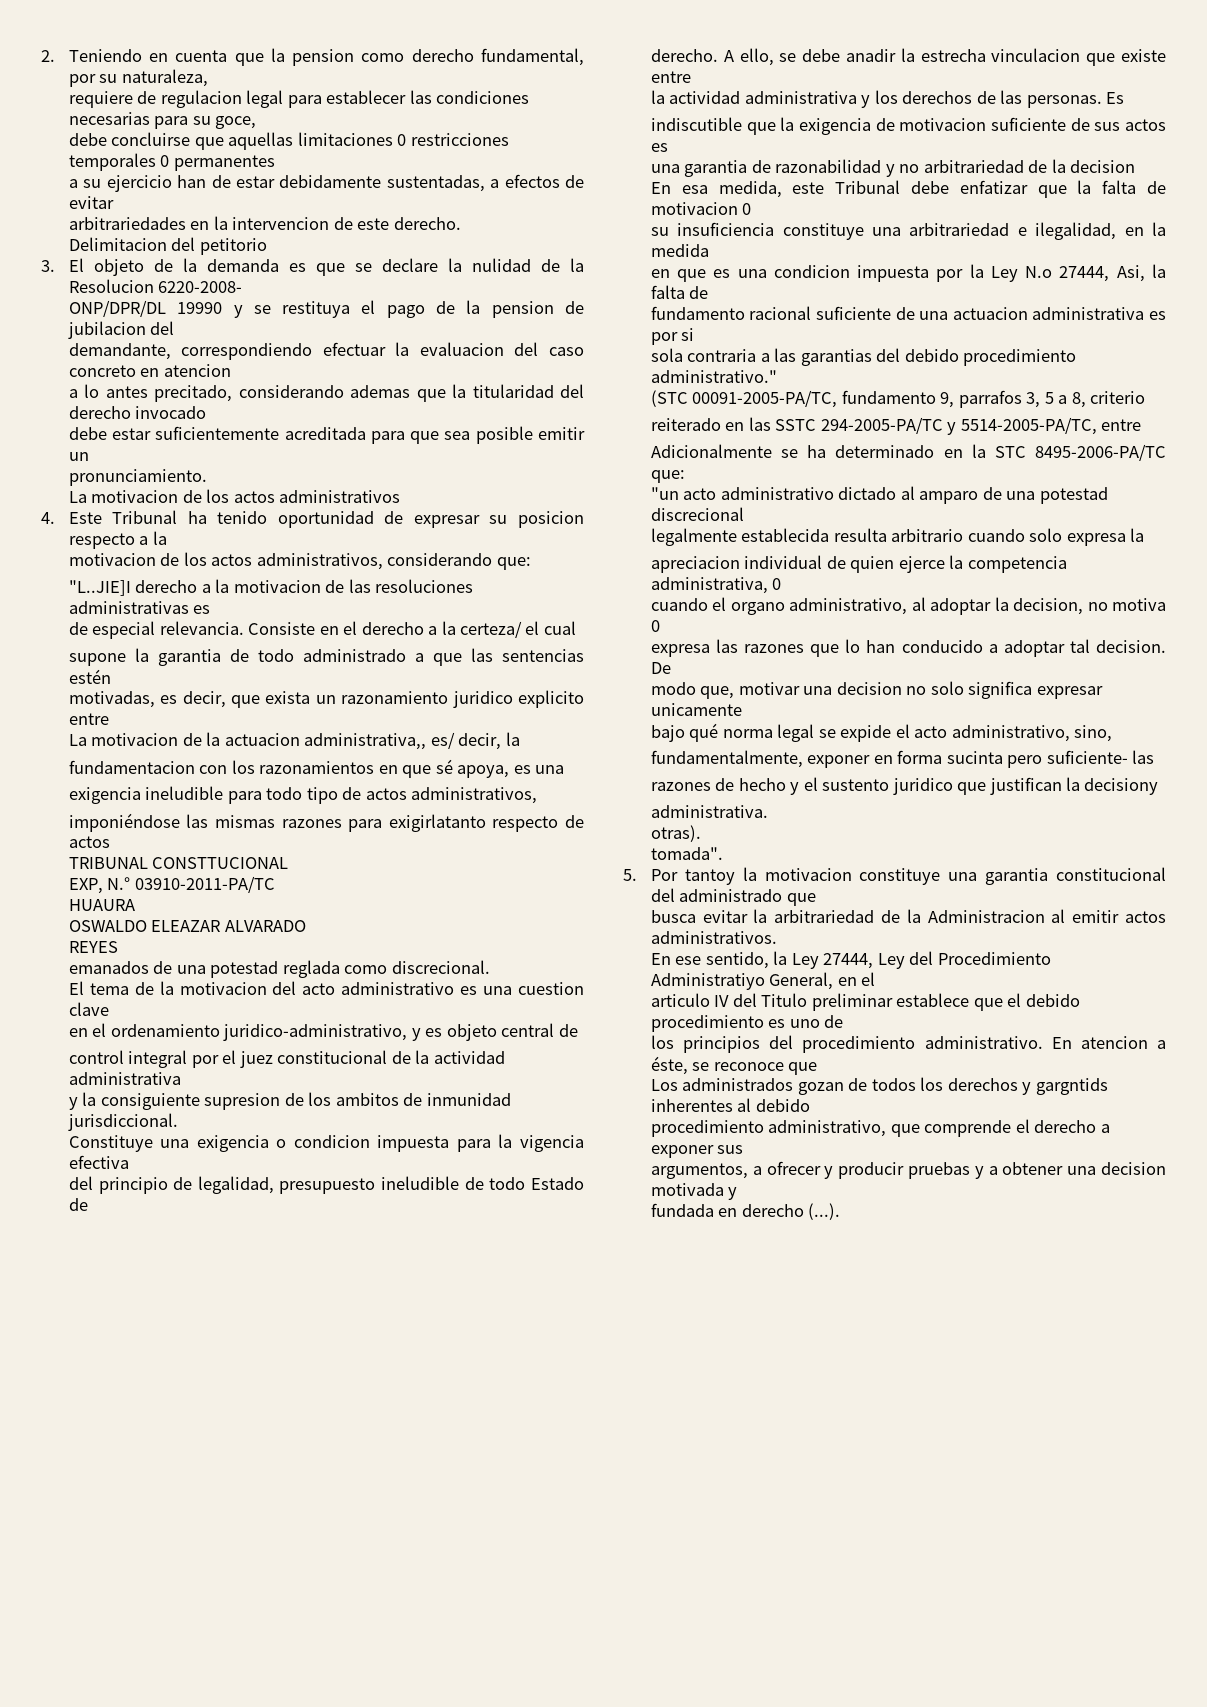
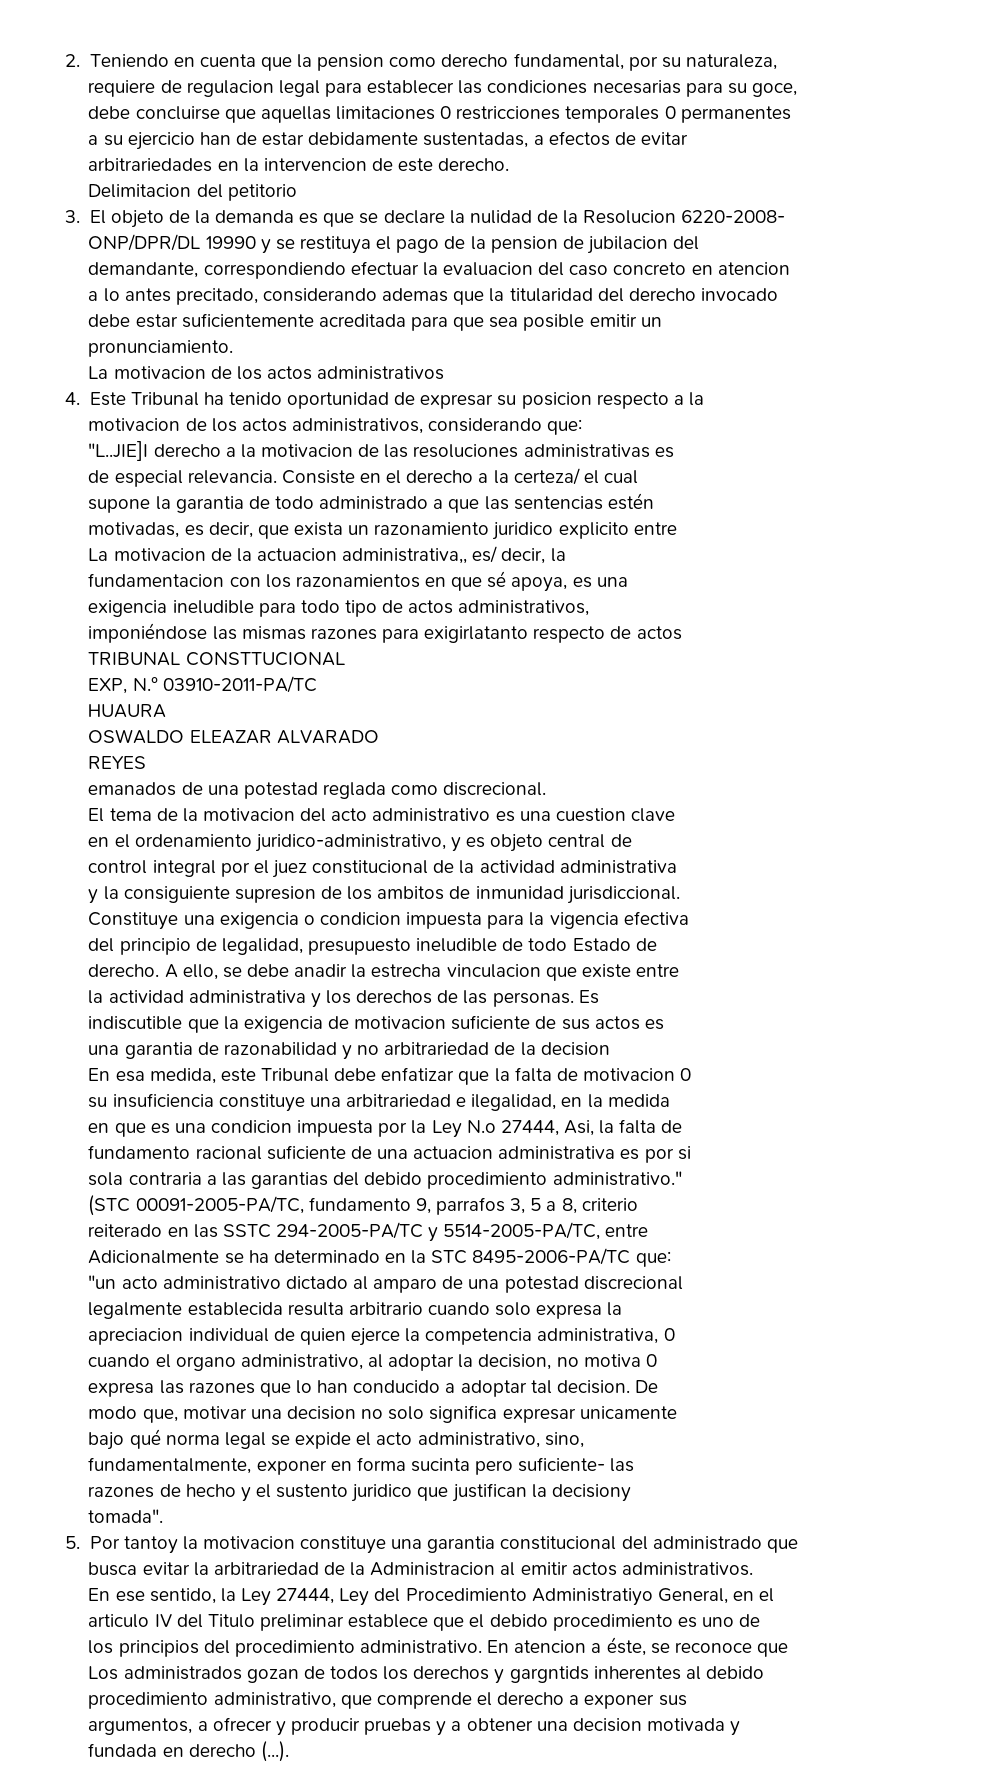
- administrativa.
- otras).

